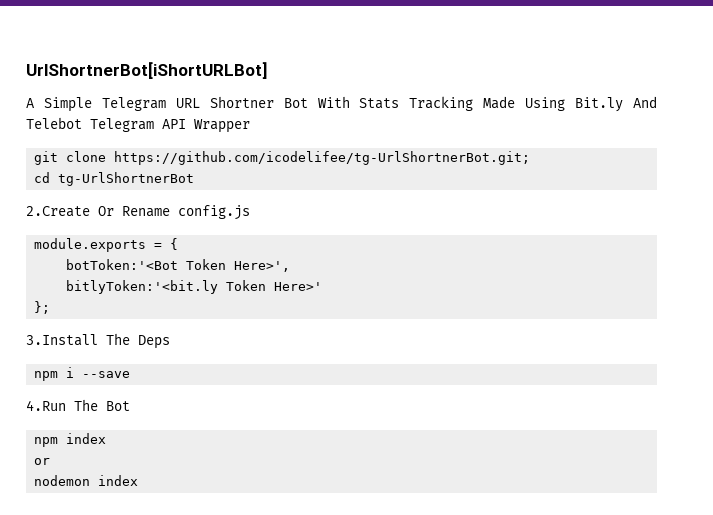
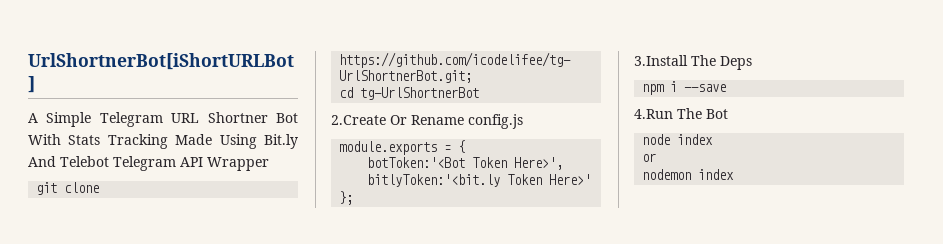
- npm index
+ node index

